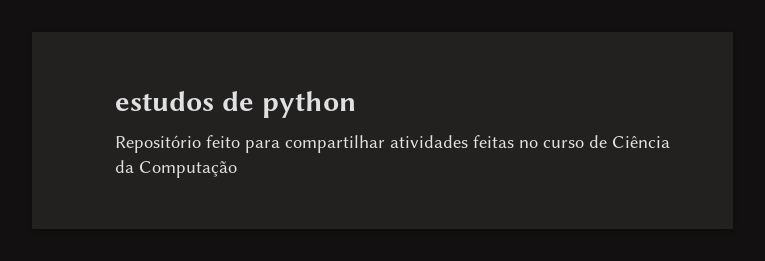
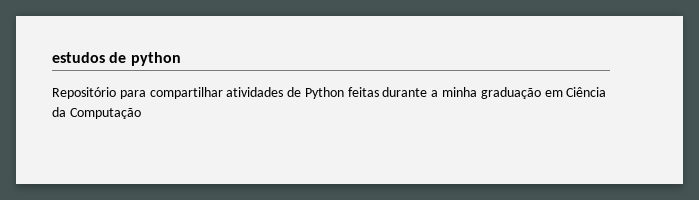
- Repositório feito para compartilhar atividades feitas no curso de Ciência da Computação
+ Repositório para compartilhar atividades de Python feitas durante a minha graduação em Ciência da Computação

